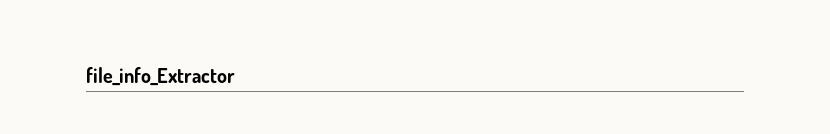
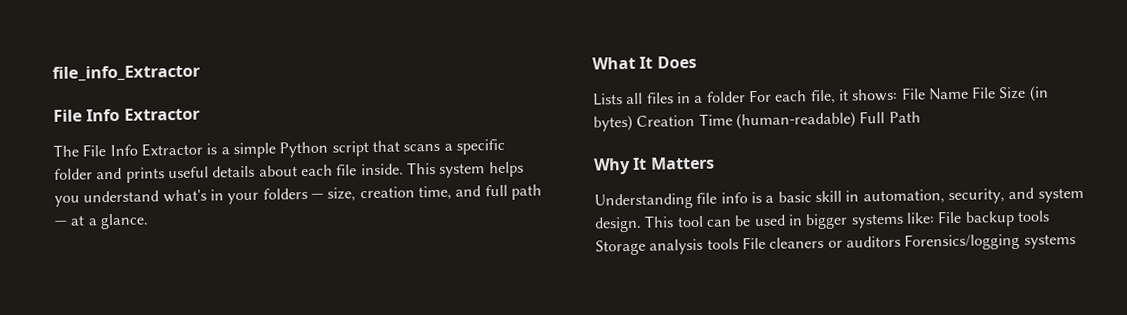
  file_info_Extractor
+ File Info Extractor
+ The File Info Extractor is a simple Python script that scans a specific folder and prints useful details about each file inside. This system helps you understand what's in your folders — size, creation time, and full path — at a glance.
+ What It Does
+ Lists all files in a folder For each file, it shows: File Name File Size (in bytes) Creation Time (human-readable) Full Path
+ Why It Matters
+ Understanding file info is a basic skill in automation, security, and system design. This tool can be used in bigger systems like: File backup tools Storage analysis tools File cleaners or auditors Forensics/logging systems

